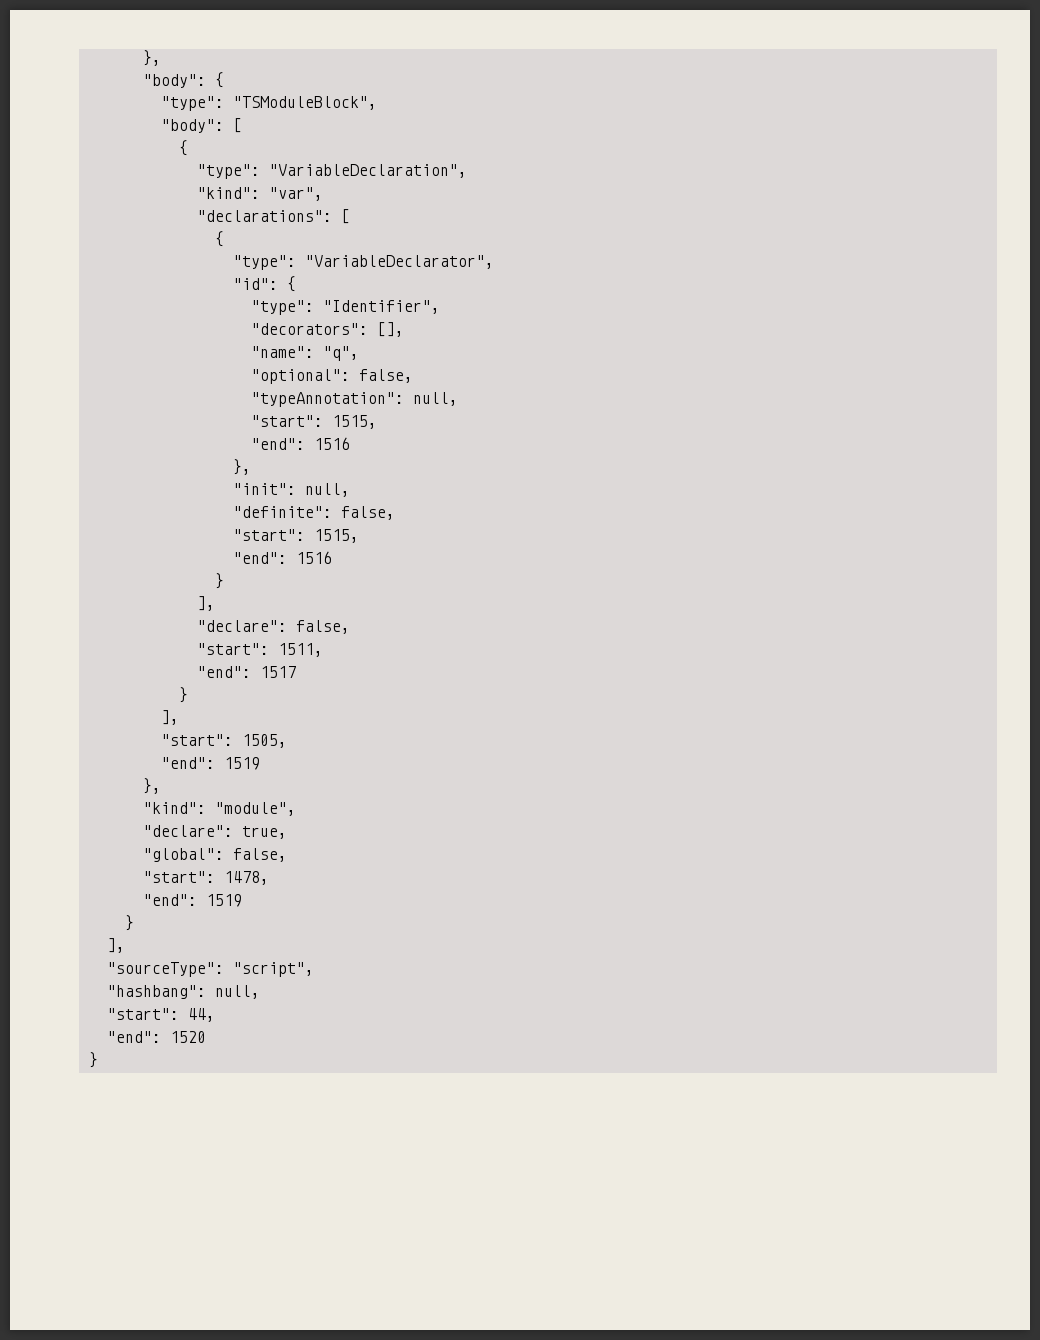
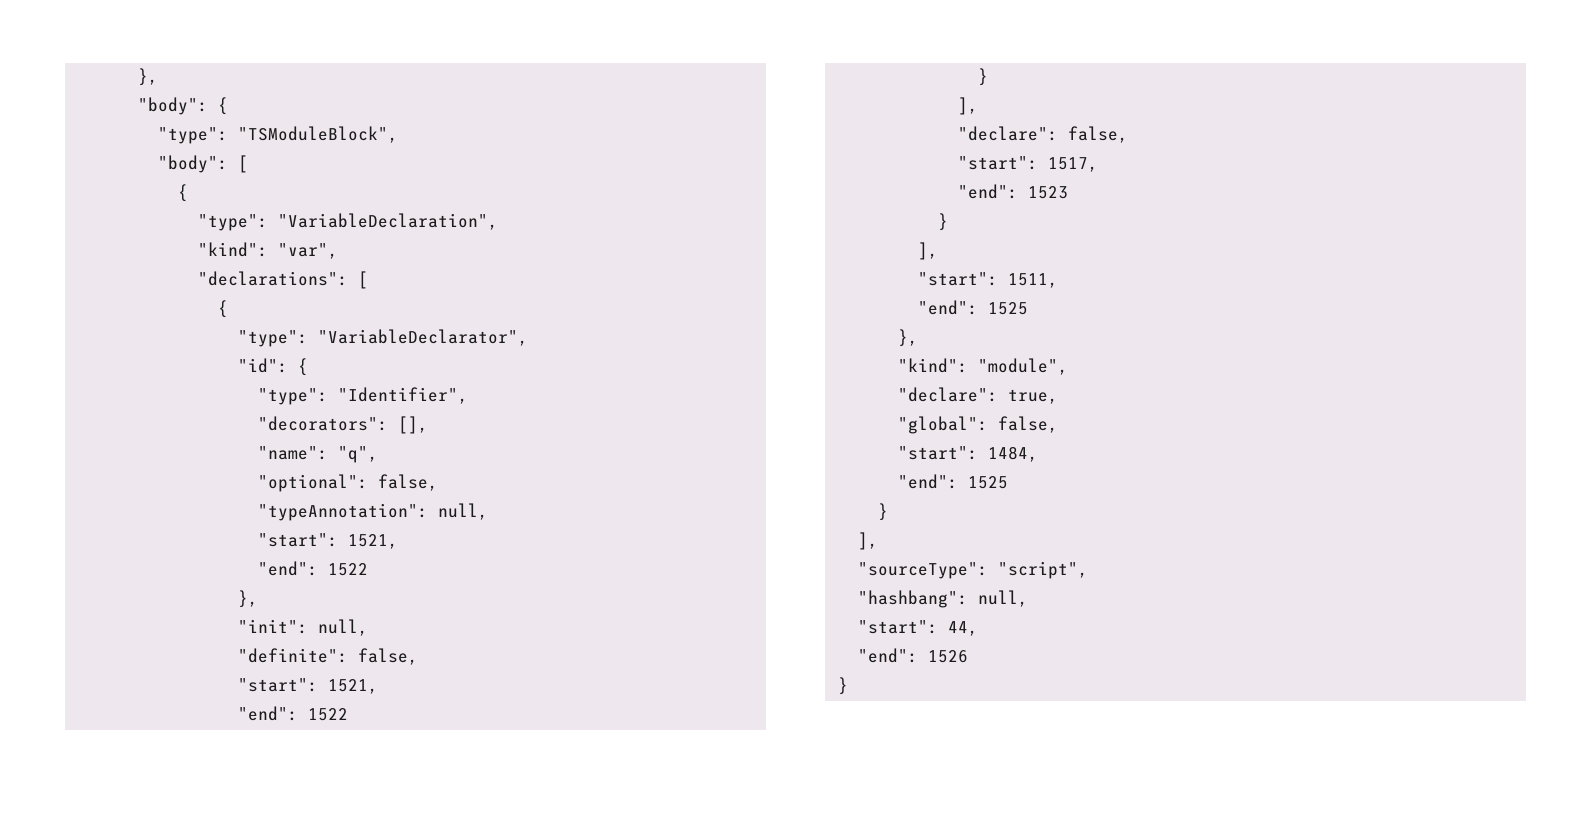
  "typeAnnotation": null,
- "start": 1515,
- "end": 1516
+ "start": 1521,
+ "end": 1522
  "definite": false,
- "start": 1515,
- "end": 1516
+ "start": 1521,
+ "end": 1522
- "start": 1511,
- "end": 1517
+ "start": 1517,
+ "end": 1523
- "start": 1505,
- "end": 1519
+ "start": 1511,
+ "end": 1525
- "start": 1478,
- "end": 1519
+ "start": 1484,
+ "end": 1525
- "end": 1520
+ "end": 1526

